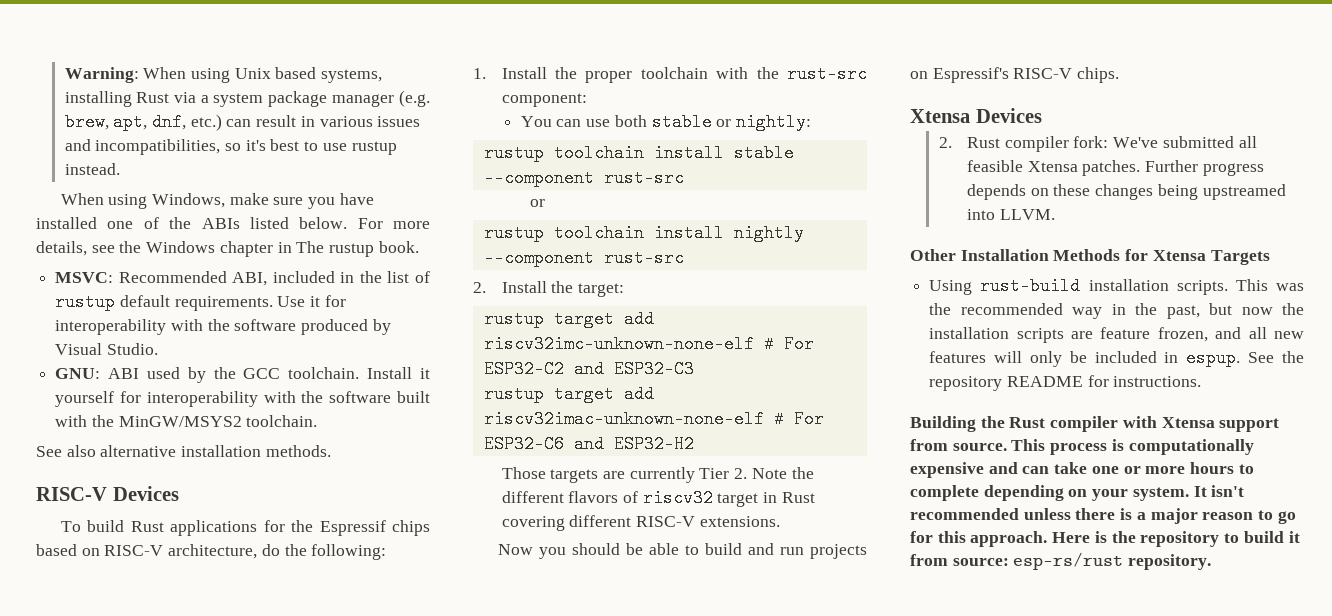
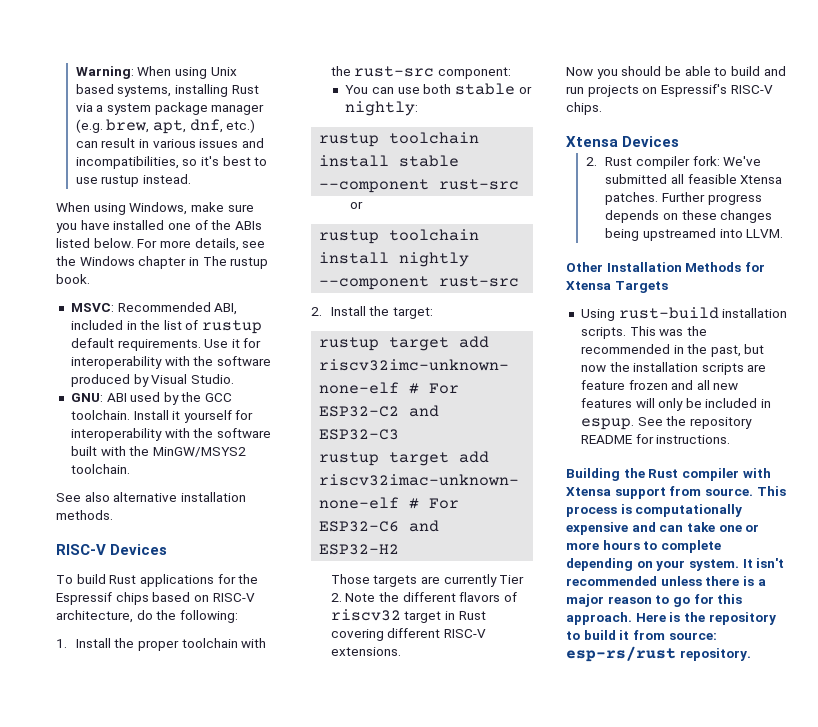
- This was the recommended way in the past, but now the installation scripts are feature frozen, and all new features will only be included in espup.
+ This was the recommended in the past, but now the installation scripts are feature frozen and all new features will only be included in espup.

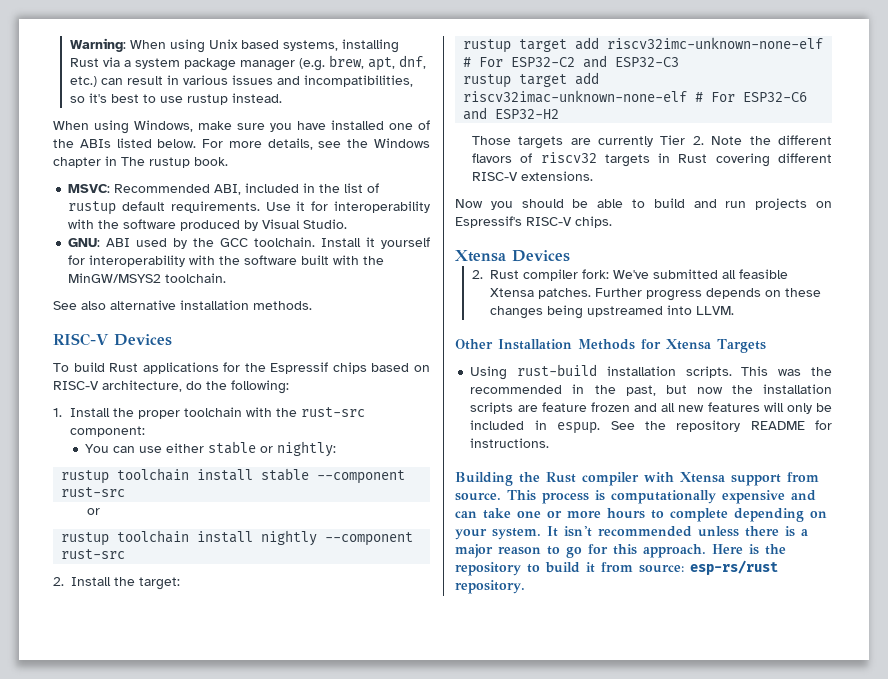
- You can use both stable or nightly:
+ You can use either stable or nightly:
- Those targets are currently Tier 2. Note the different flavors of riscv32 target in Rust covering different RISC-V extensions.
+ Those targets are currently Tier 2. Note the different flavors of riscv32 targets in Rust covering different RISC-V extensions.

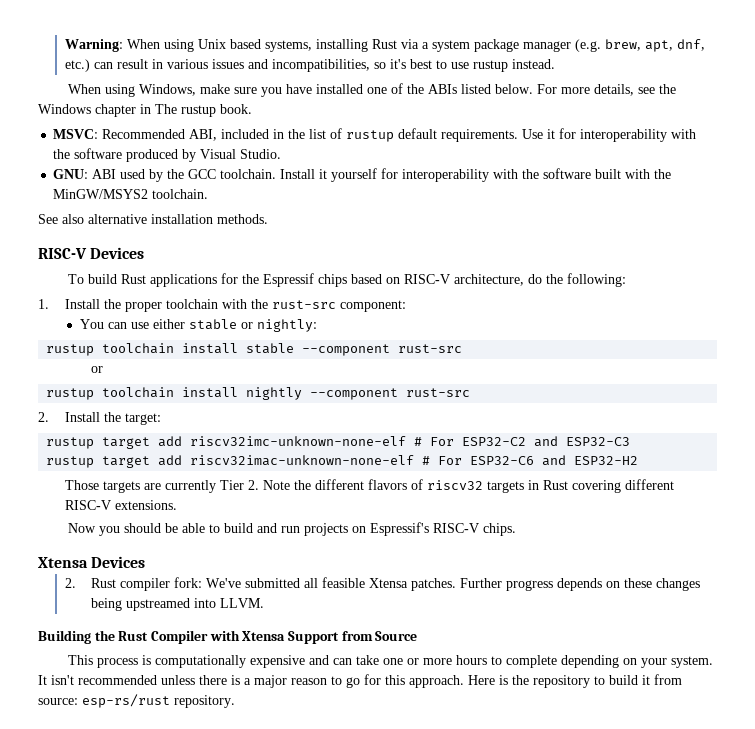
- Other Installation Methods for Xtensa Targets
- Using rust-build installation scripts. This was the recommended in the past, but now the installation scripts are feature frozen and all new features will only be included in espup. See the repository README for instructions.
- Building the Rust compiler with Xtensa support from source. This process is computationally expensive and can take one or more hours to complete depending on your system.
+ Building the Rust Compiler with Xtensa Support from Source
+ This process is computationally expensive and can take one or more hours to complete depending on your system.

